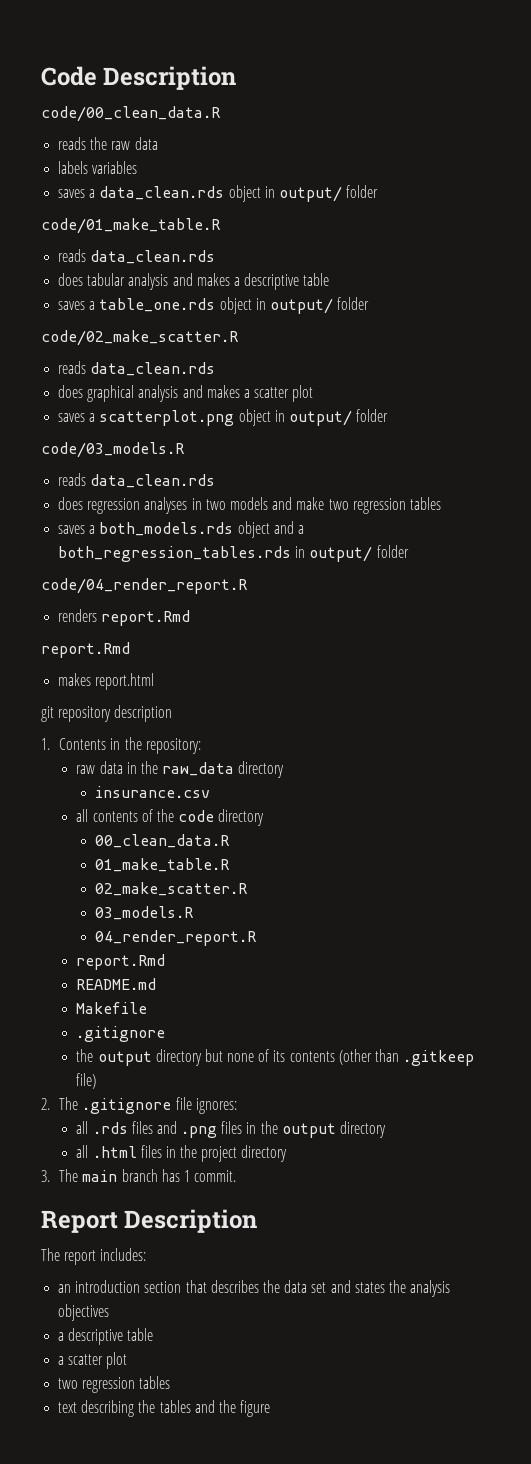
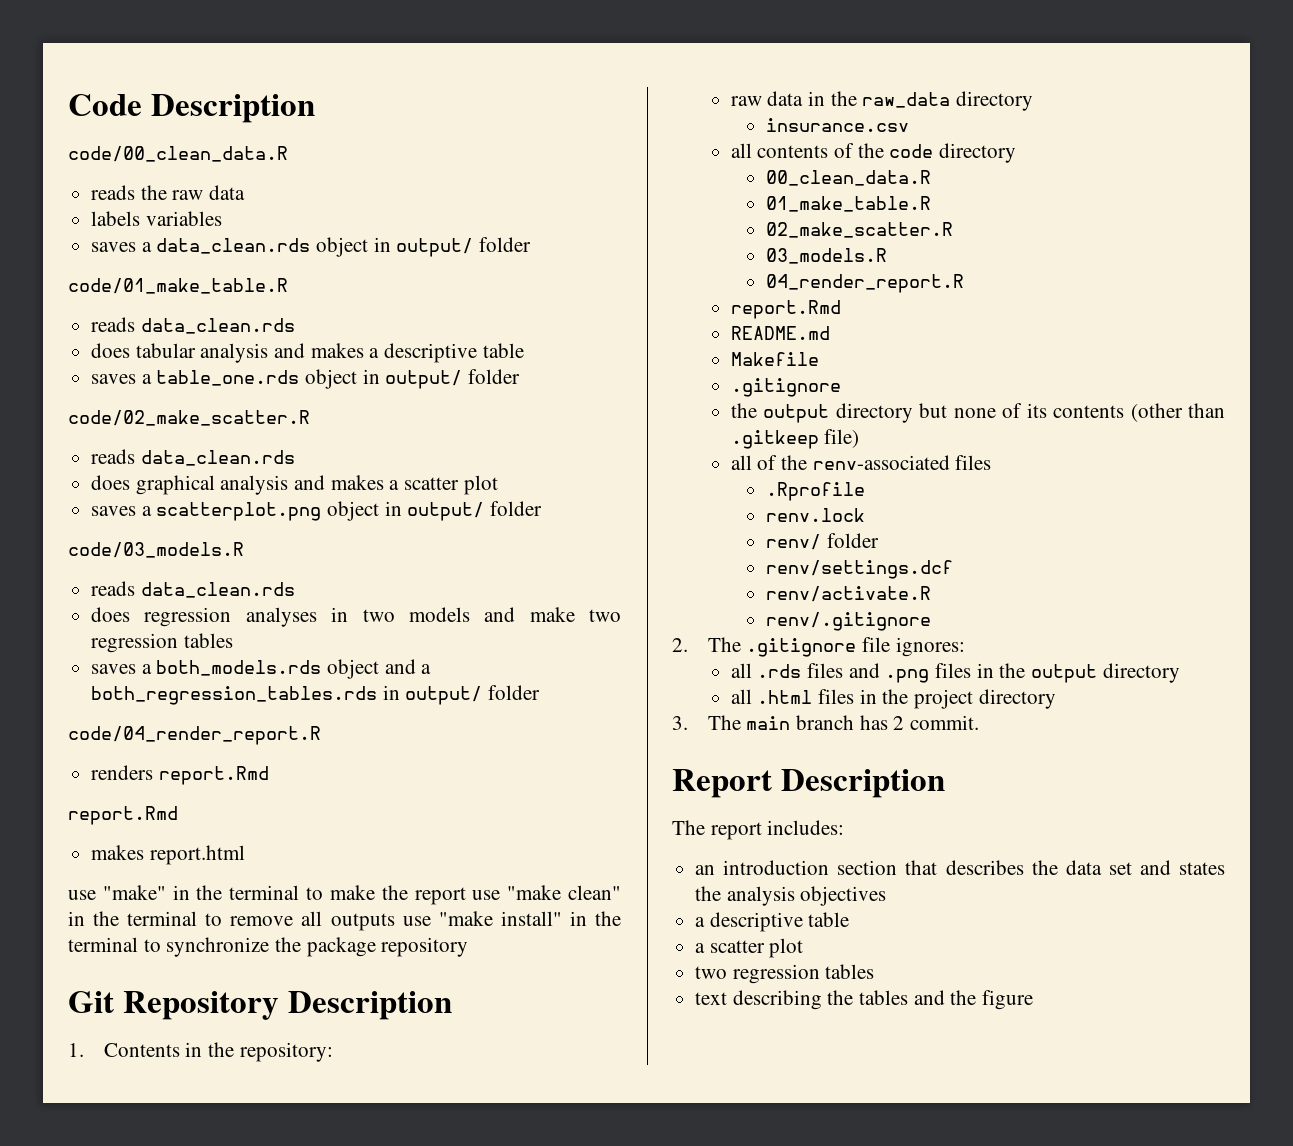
- git repository description
+ use "make" in the terminal to make the report use "make clean" in the terminal to remove all outputs use "make install" in the terminal to synchronize the package repository
+ Git Repository Description
+ all of the renv-associated files
+ .Rprofile
+ renv.lock
+ renv/ folder
+ renv/settings.dcf
+ renv/activate.R
+ renv/.gitignore
- 3. The main branch has 1 commit.
+ 3. The main branch has 2 commit.

